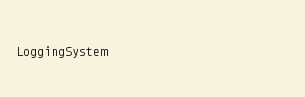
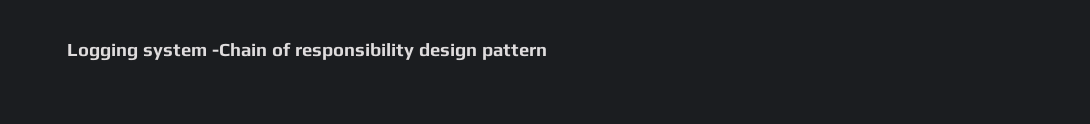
- LoggingSystem
+ Logging system -Chain of responsibility design pattern

